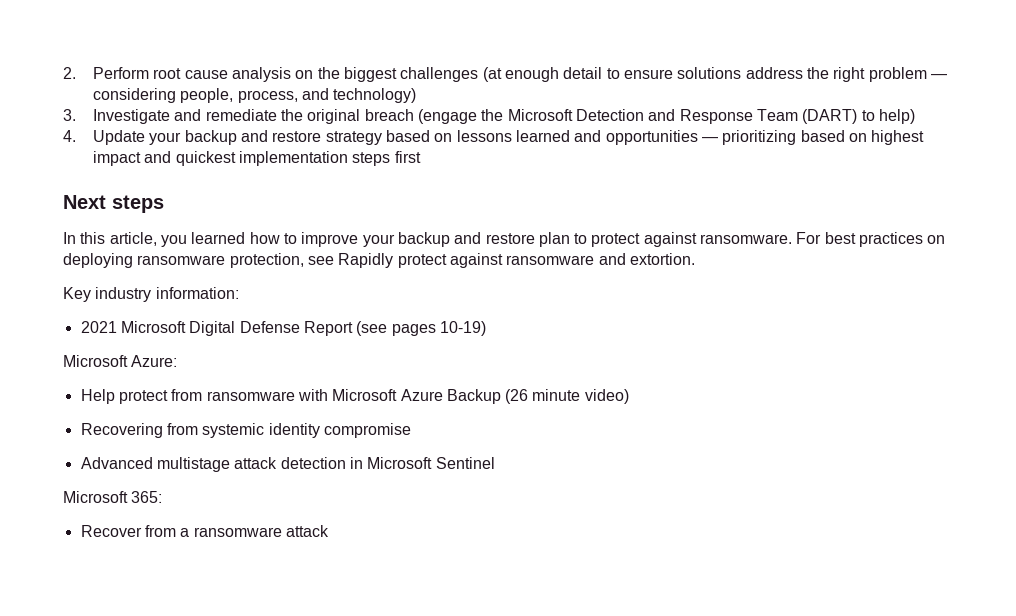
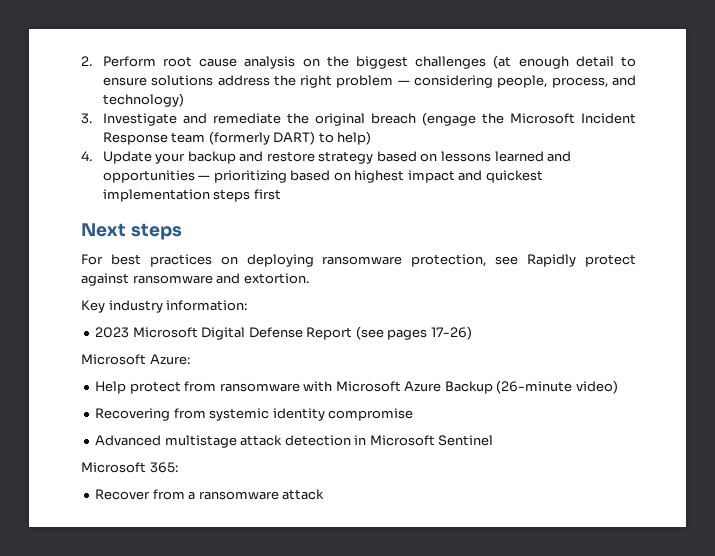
- 3. Investigate and remediate the original breach (engage the Microsoft Detection and Response Team (DART) to help)
+ 3. Investigate and remediate the original breach (engage the Microsoft Incident Response team (formerly DART) to help)
- In this article, you learned how to improve your backup and restore plan to protect against ransomware.
- 2021 Microsoft Digital Defense Report (see pages 10-19)
+ 2023 Microsoft Digital Defense Report (see pages 17-26)
- Help protect from ransomware with Microsoft Azure Backup (26 minute video)
+ Help protect from ransomware with Microsoft Azure Backup (26-minute video)

